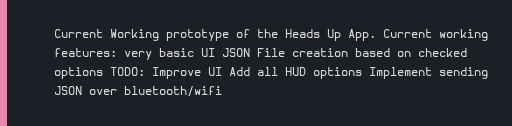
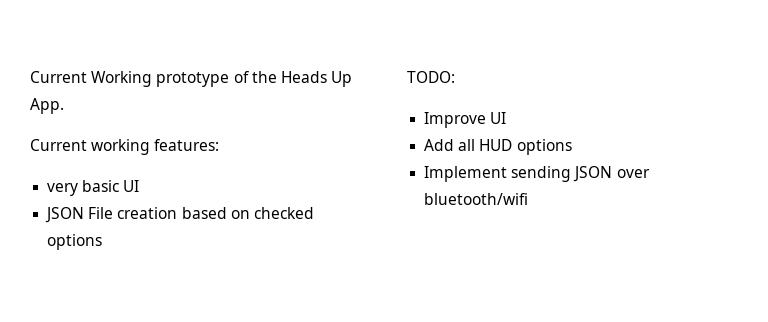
- Current Working prototype of the Heads Up App. Current working features: very basic UI JSON File creation based on checked options TODO: Improve UI Add all HUD options Implement sending JSON over bluetooth/wifi
+ Current Working prototype of the Heads Up App.
+ Current working features:
+ very basic UI
+ JSON File creation based on checked options
+ TODO:
+ Improve UI
+ Add all HUD options
+ Implement sending JSON over bluetooth/wifi

